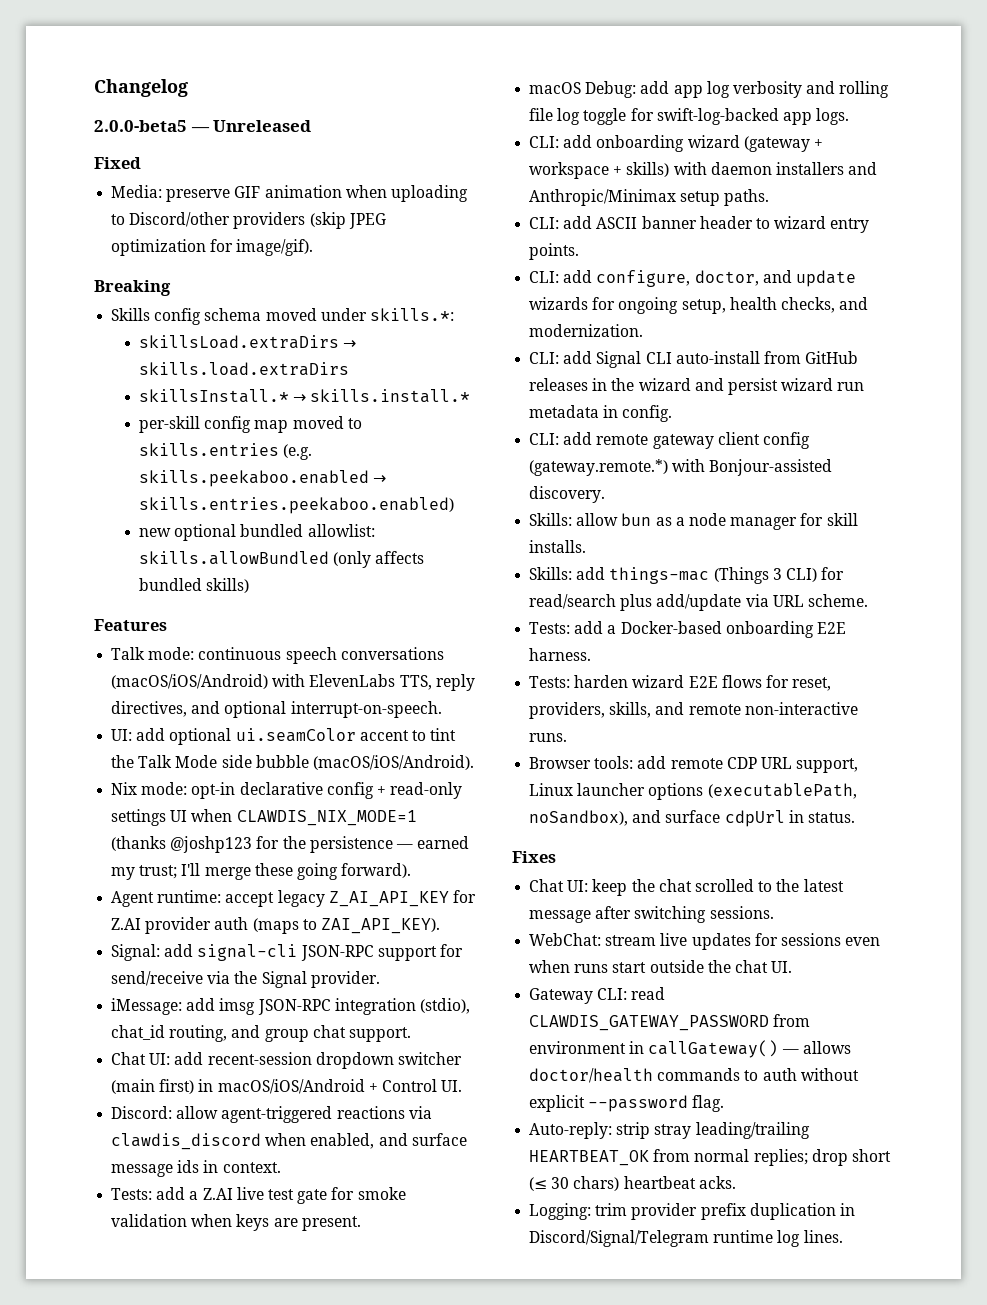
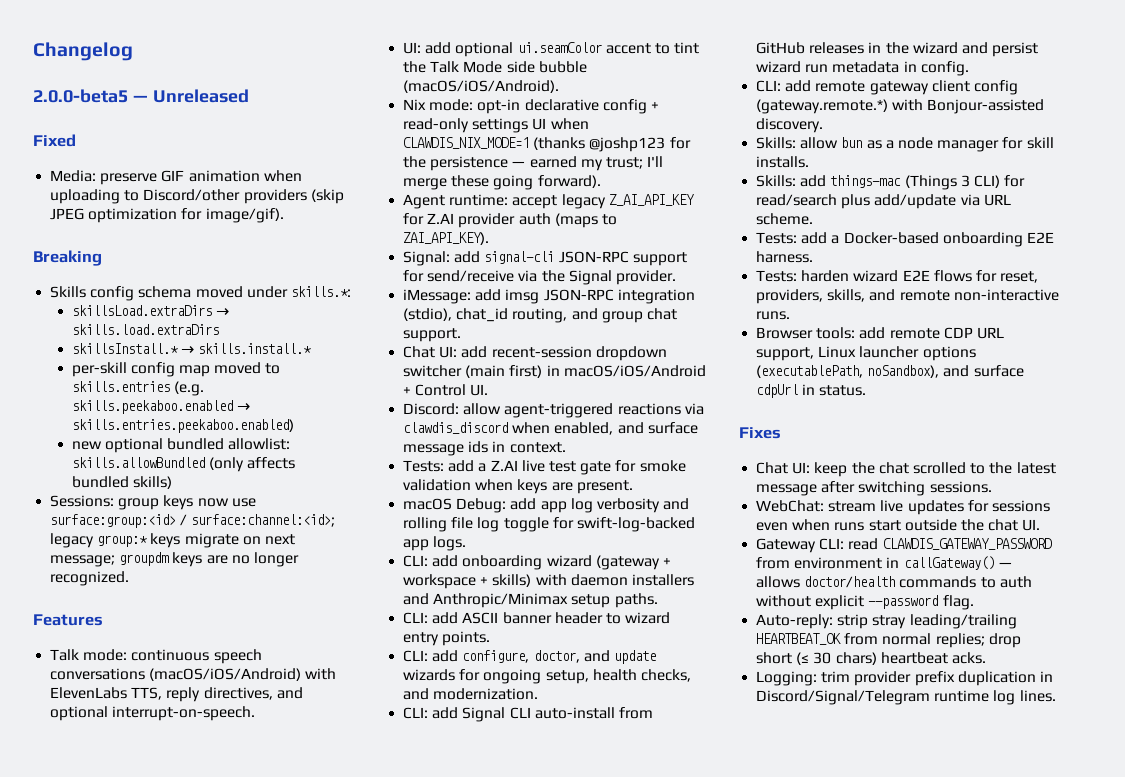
+ Sessions: group keys now use surface:group:<id> / surface:channel:<id>; legacy group:* keys migrate on next message; groupdm keys are no longer recognized.

